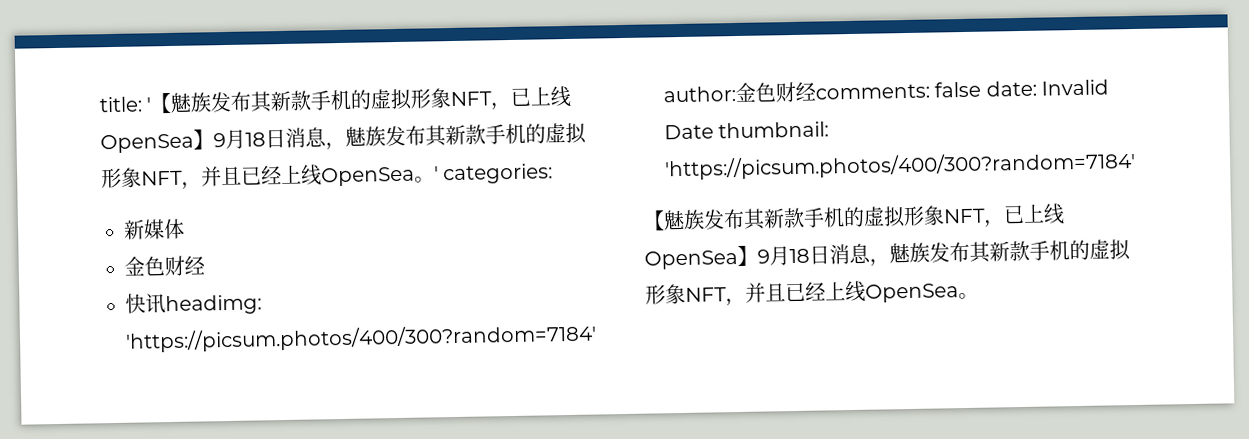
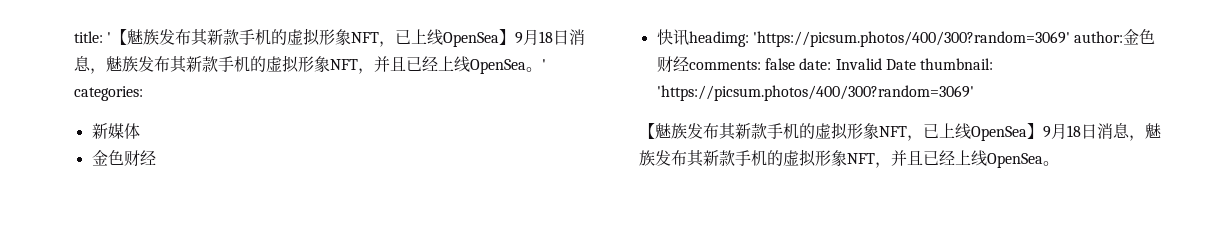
- 快讯headimg: 'https://picsum.photos/400/300?random=7184' author:金色财经comments: false date: Invalid Date thumbnail: 'https://picsum.photos/400/300?random=7184'
+ 快讯headimg: 'https://picsum.photos/400/300?random=3069' author:金色财经comments: false date: Invalid Date thumbnail: 'https://picsum.photos/400/300?random=3069'

